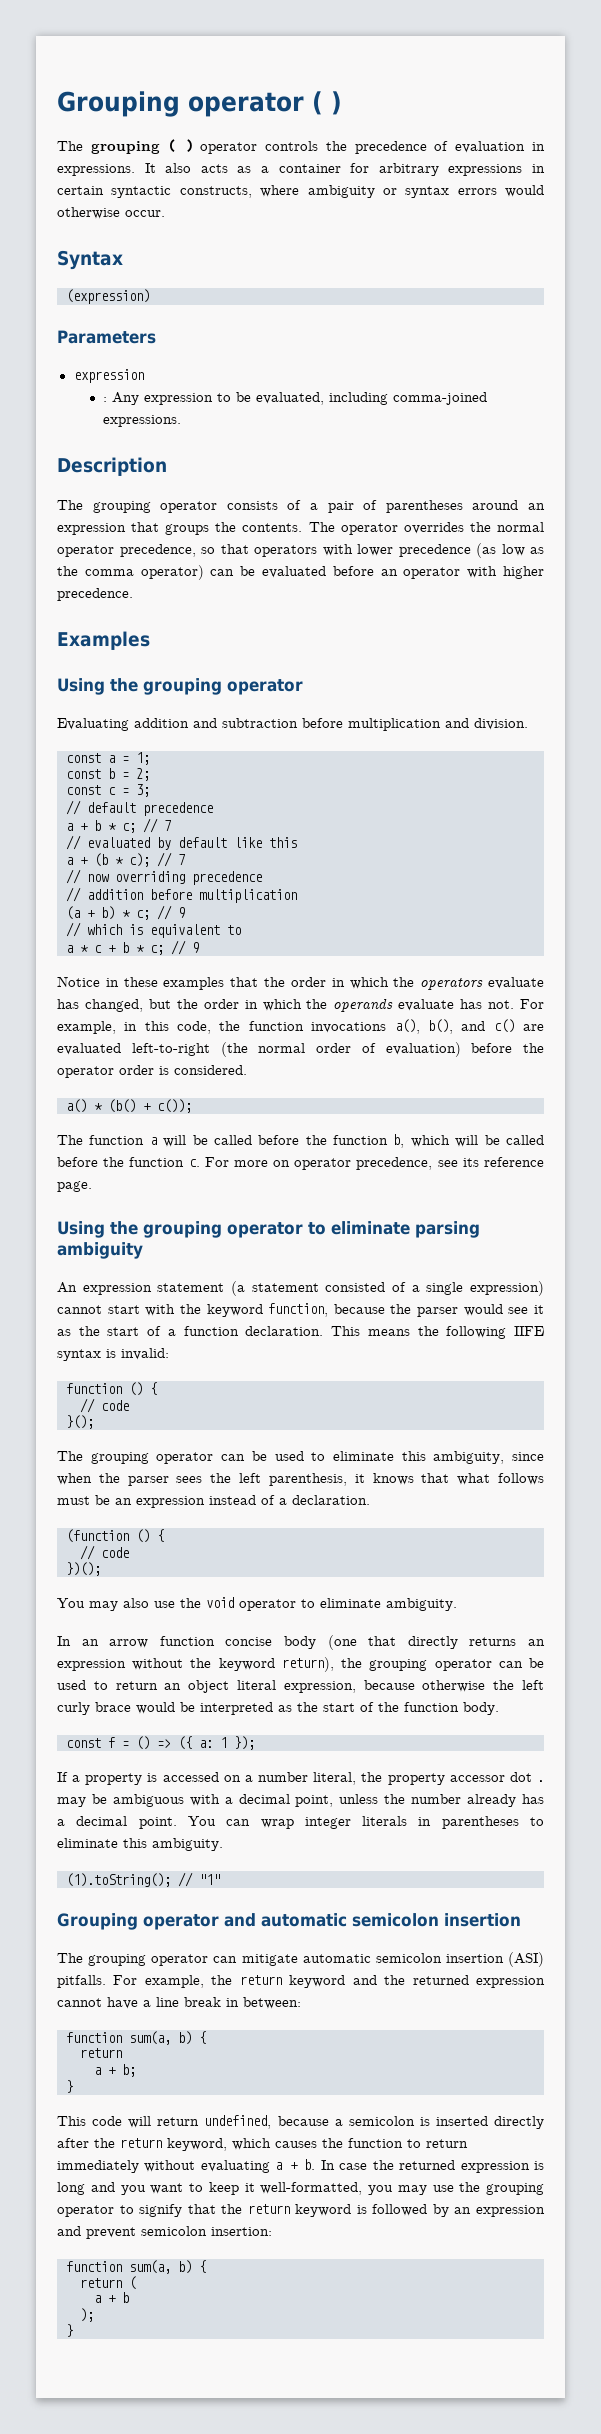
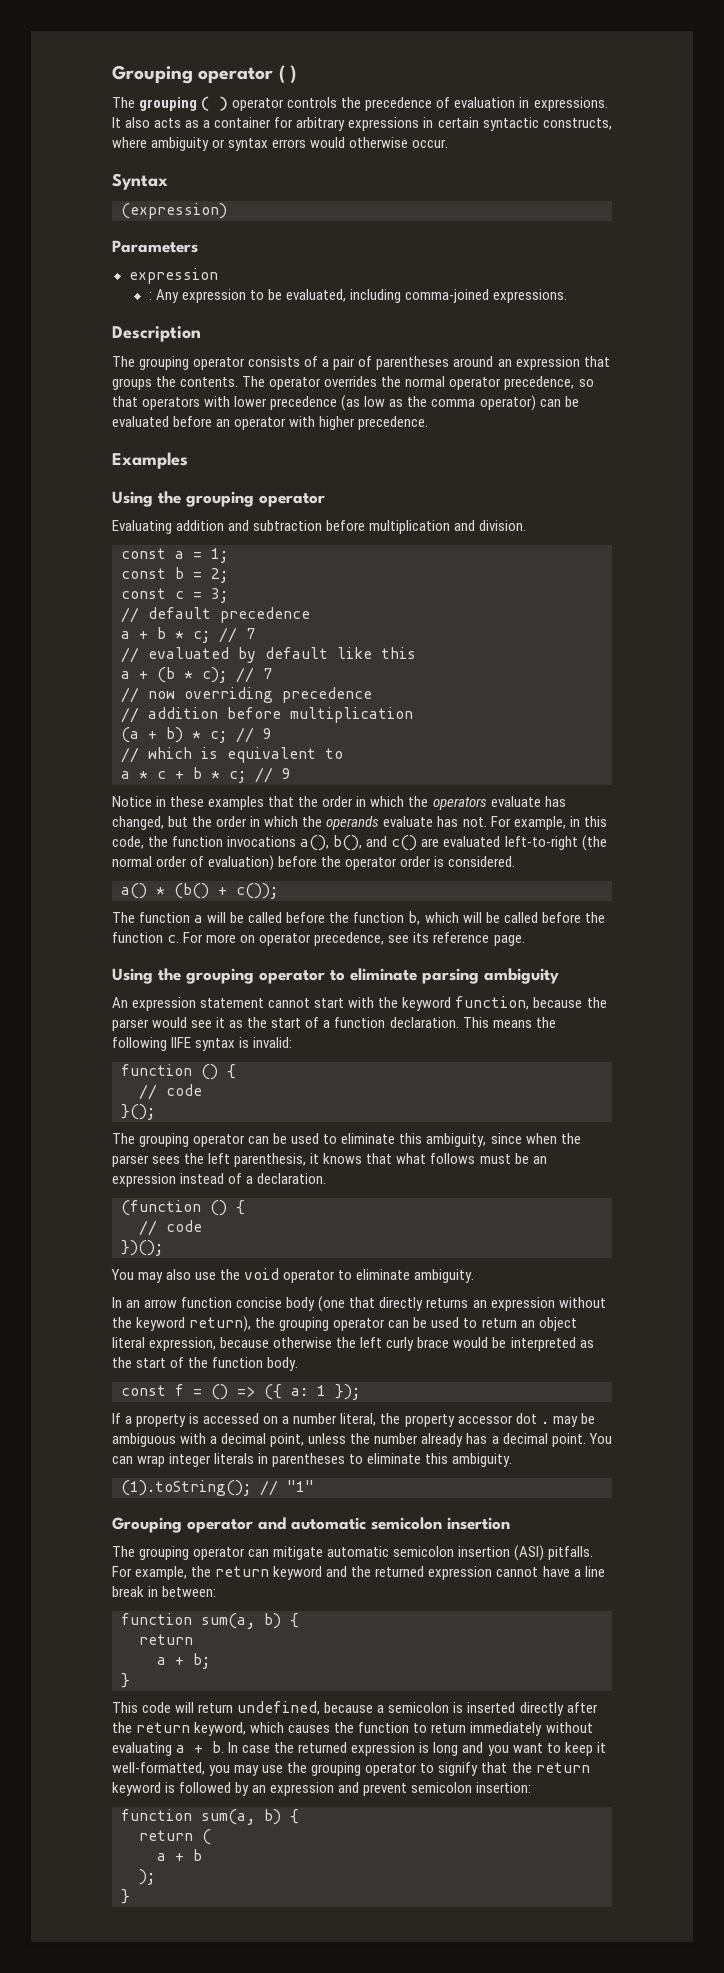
- An expression statement (a statement consisted of a single expression) cannot start with the keyword function, because the parser would see it as the start of a function declaration.
+ An expression statement cannot start with the keyword function, because the parser would see it as the start of a function declaration.

